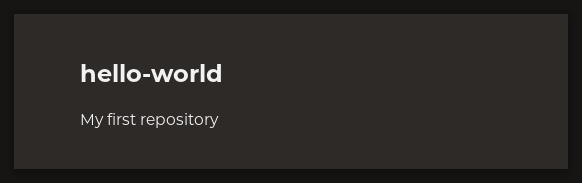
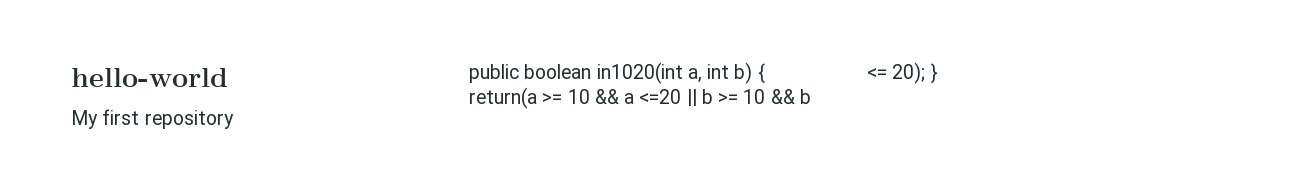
+ public boolean in1020(int a, int b) { return(a >= 10 && a <=20 || b >= 10 && b <= 20); }

